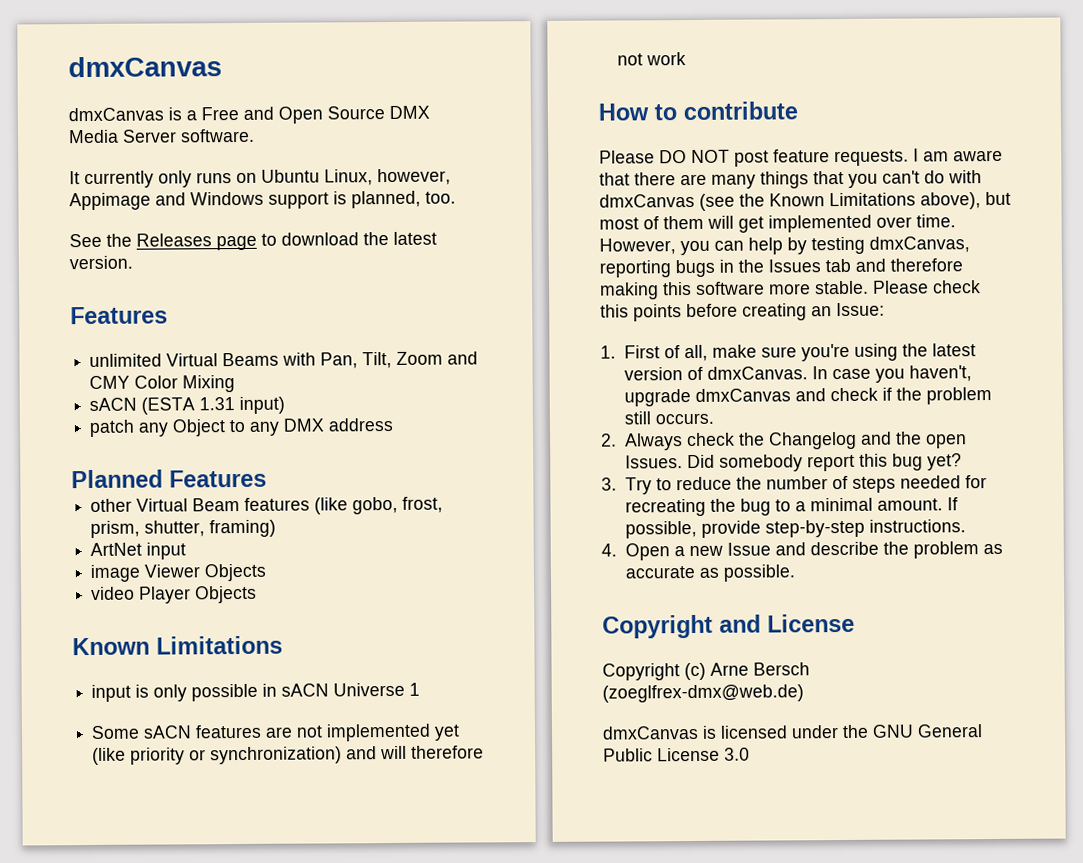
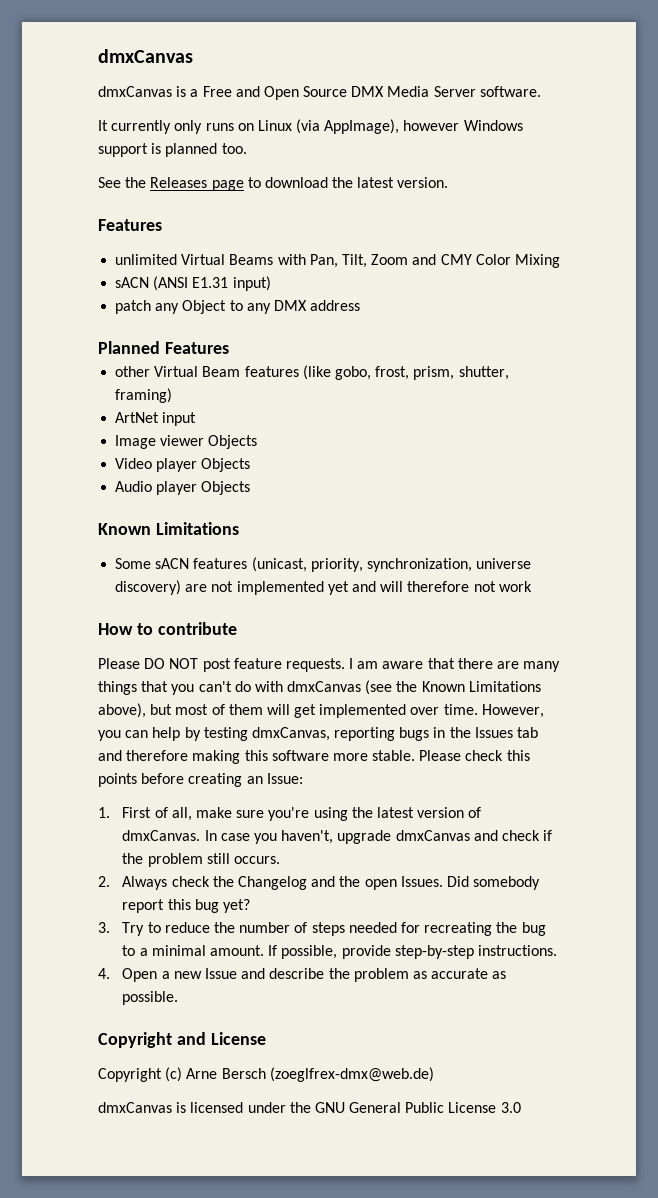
- It currently only runs on Ubuntu Linux, however, Appimage and Windows support is planned, too.
+ It currently only runs on Linux (via AppImage), however Windows support is planned too.
- sACN (ESTA 1.31 input)
+ sACN (ANSI E1.31 input)
- image Viewer Objects
- video Player Objects
+ Image viewer Objects
+ Video player Objects
+ Audio player Objects
  Known Limitations
- input is only possible in sACN Universe 1
- Some sACN features are not implemented yet (like priority or synchronization) and will therefore not work
+ Some sACN features (unicast, priority, synchronization, universe discovery) are not implemented yet and will therefore not work

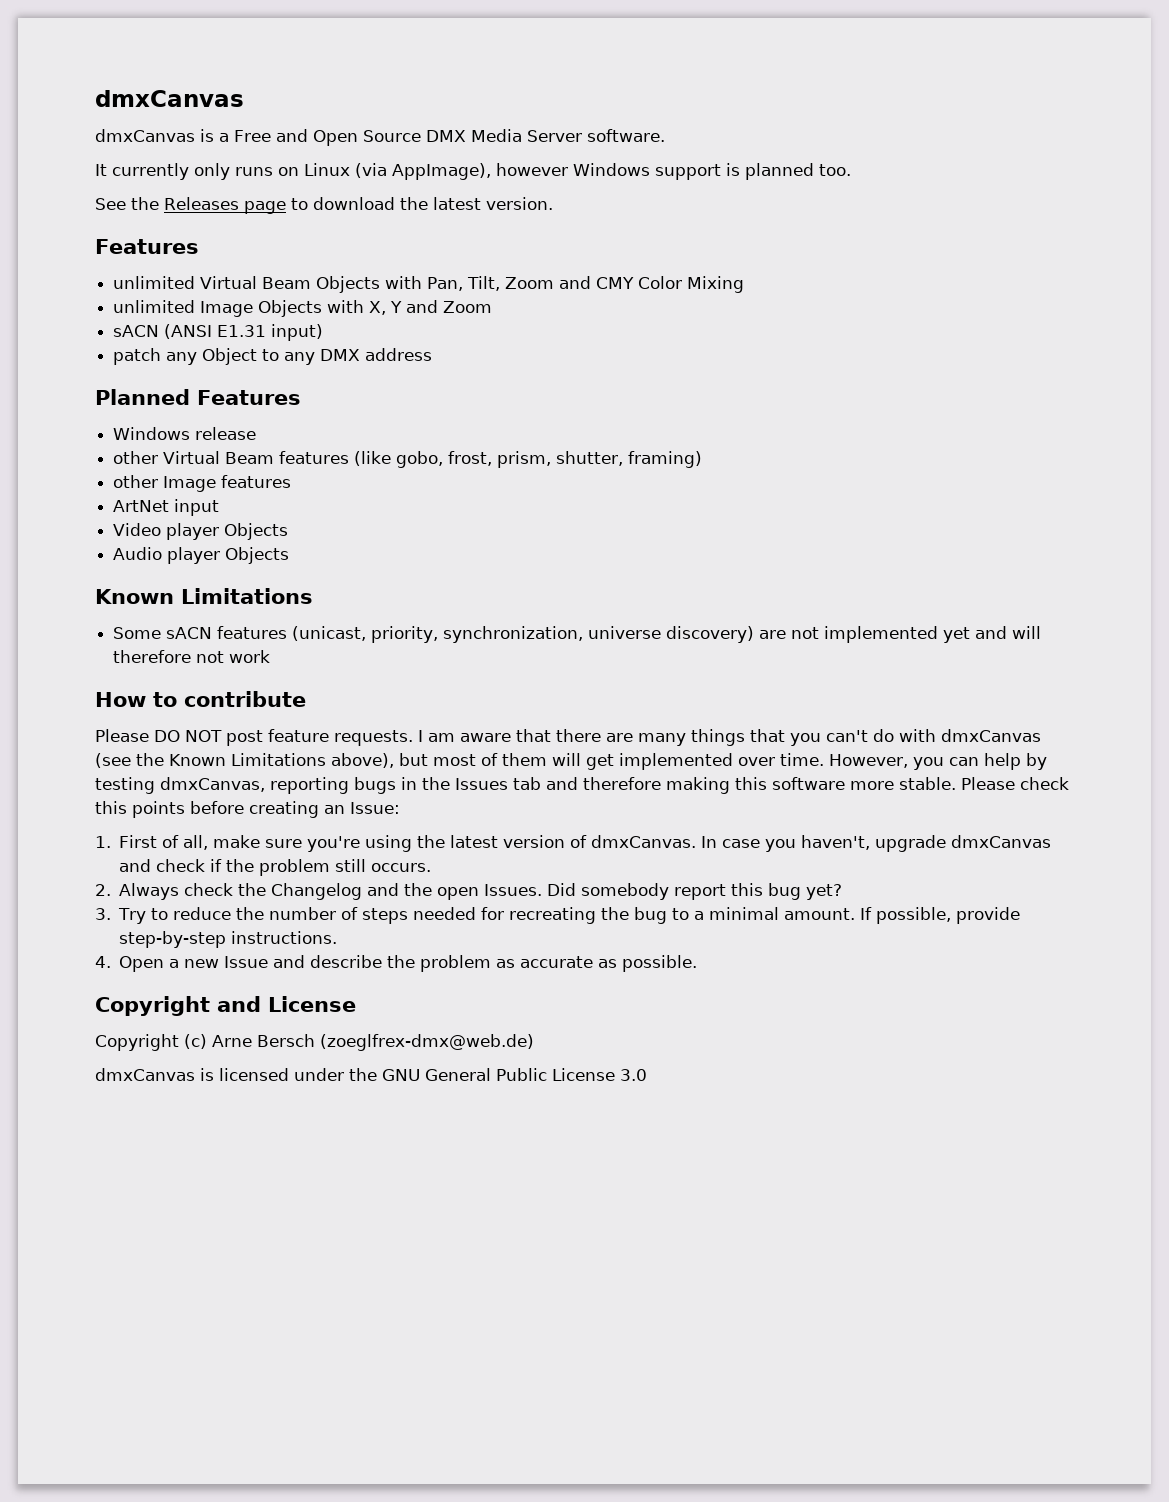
- unlimited Virtual Beams with Pan, Tilt, Zoom and CMY Color Mixing
+ unlimited Virtual Beam Objects with Pan, Tilt, Zoom and CMY Color Mixing
+ unlimited Image Objects with X, Y and Zoom
+ Windows release
+ other Image features
- Image viewer Objects

